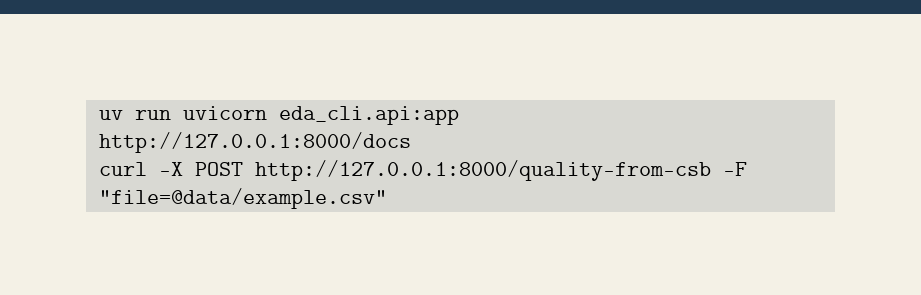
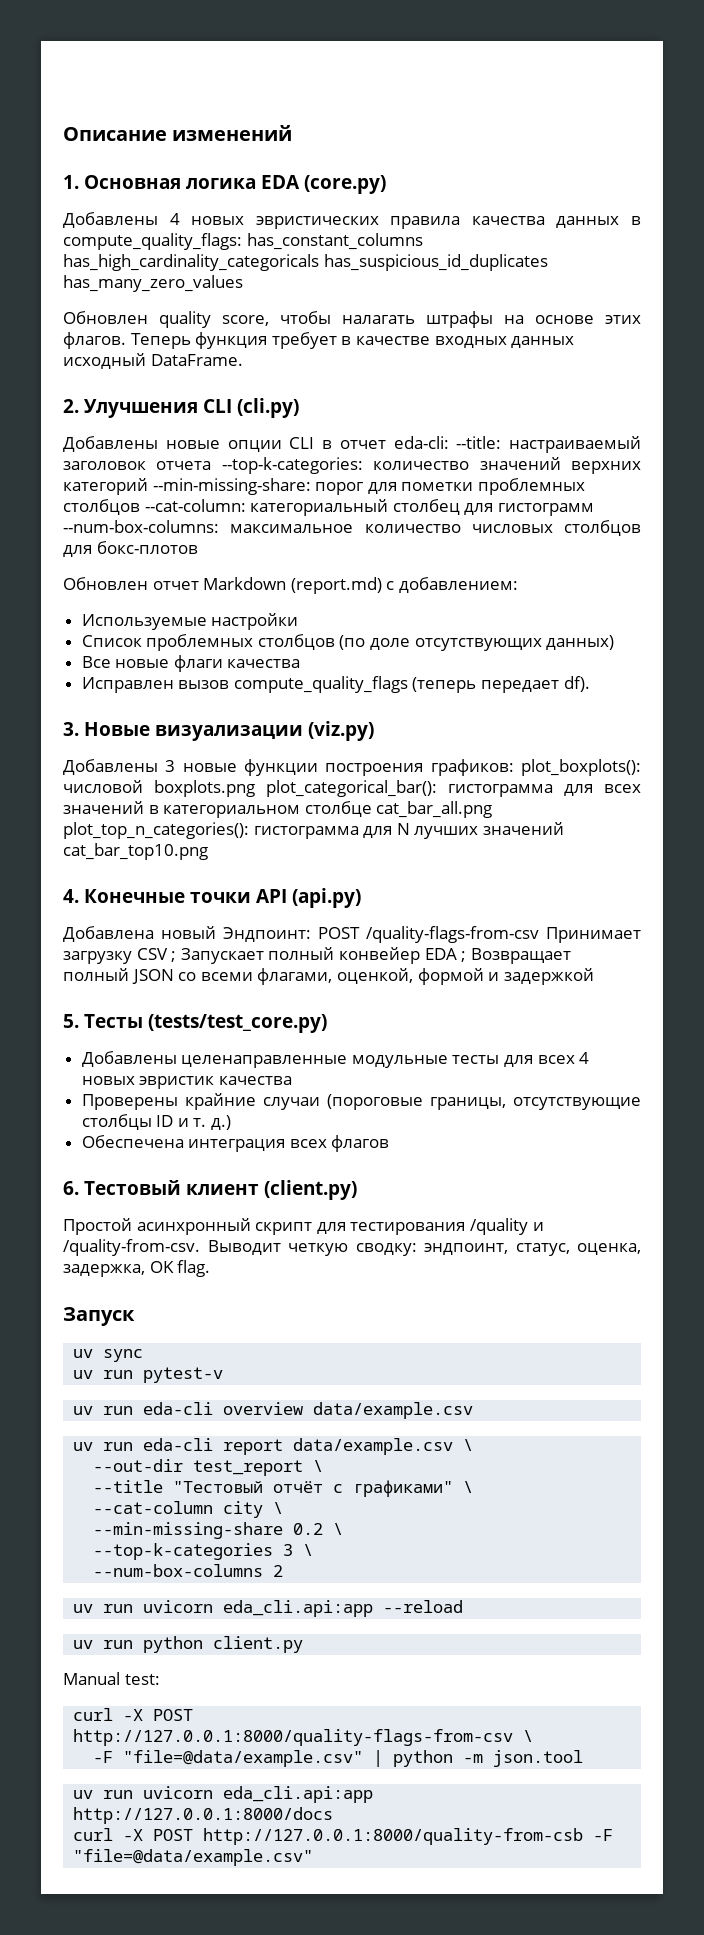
+ Описание изменений
+ 1. Основная логика EDA (core.py)
+ Добавлены 4 новых эвристических правила качества данных в compute_quality_flags: has_constant_columns has_high_cardinality_categoricals has_suspicious_id_duplicates has_many_zero_values
+ Обновлен quality score, чтобы налагать штрафы на основе этих флагов. Теперь функция требует в качестве входных данных исходный DataFrame.
+ 2. Улучшения CLI (cli.py)
+ Добавлены новые опции CLI в отчет eda-cli: --title: настраиваемый заголовок отчета --top-k-categories: количество значений верхних категорий --min-missing-share: порог для пометки проблемных столбцов --cat-column: категориальный столбец для гистограмм --num-box-columns: максимальное количество числовых столбцов для бокс-плотов
+ Обновлен отчет Markdown (report.md) с добавлением:
+ Используемые настройки
+ Список проблемных столбцов (по доле отсутствующих данных)
+ Все новые флаги качества
+ Исправлен вызов compute_quality_flags (теперь передает df).
+ 3. Новые визуализации (viz.py)
+ Добавлены 3 новые функции построения графиков: plot_boxplots(): числовой boxplots.png plot_categorical_bar(): гистограмма для всех значений в категориальном столбце cat_bar_all.png plot_top_n_categories(): гистограмма для N лучших значений cat_bar_top10.png
+ 4. Конечные точки API (api.py)
+ Добавлена новый Эндпоинт: POST /quality-flags-from-csv Принимает загрузку CSV ; Запускает полный конвейер EDA ; Возвращает полный JSON со всеми флагами, оценкой, формой и задержкой
+ 5. Тесты (tests/test_core.py)
+ Добавлены целенаправленные модульные тесты для всех 4 новых эвристик качества
+ Проверены крайние случаи (пороговые границы, отсутствующие столбцы ID и т. д.)
+ Обеспечена интеграция всех флагов
+ 6. Тестовый клиент (client.py)
+ Простой асинхронный скрипт для тестирования /quality и /quality-from-csv. Выводит четкую сводку: эндпоинт, статус, оценка, задержка, OK flag.
+ Запуск
+ uv sync
+ uv run pytest-v
+ uv run eda-cli overview data/example.csv
+ uv run eda-cli report data/example.csv \
+ --out-dir test_report \
+ --title "Тестовый отчёт с графиками" \
+ --cat-column city \
+ --min-missing-share 0.2 \
+ --top-k-categories 3 \
+ --num-box-columns 2
+ uv run uvicorn eda_cli.api:app --reload
+ uv run python client.py
+ Manual test:
+ curl -X POST http://127.0.0.1:8000/quality-flags-from-csv \
+ -F "file=@data/example.csv" | python -m json.tool

